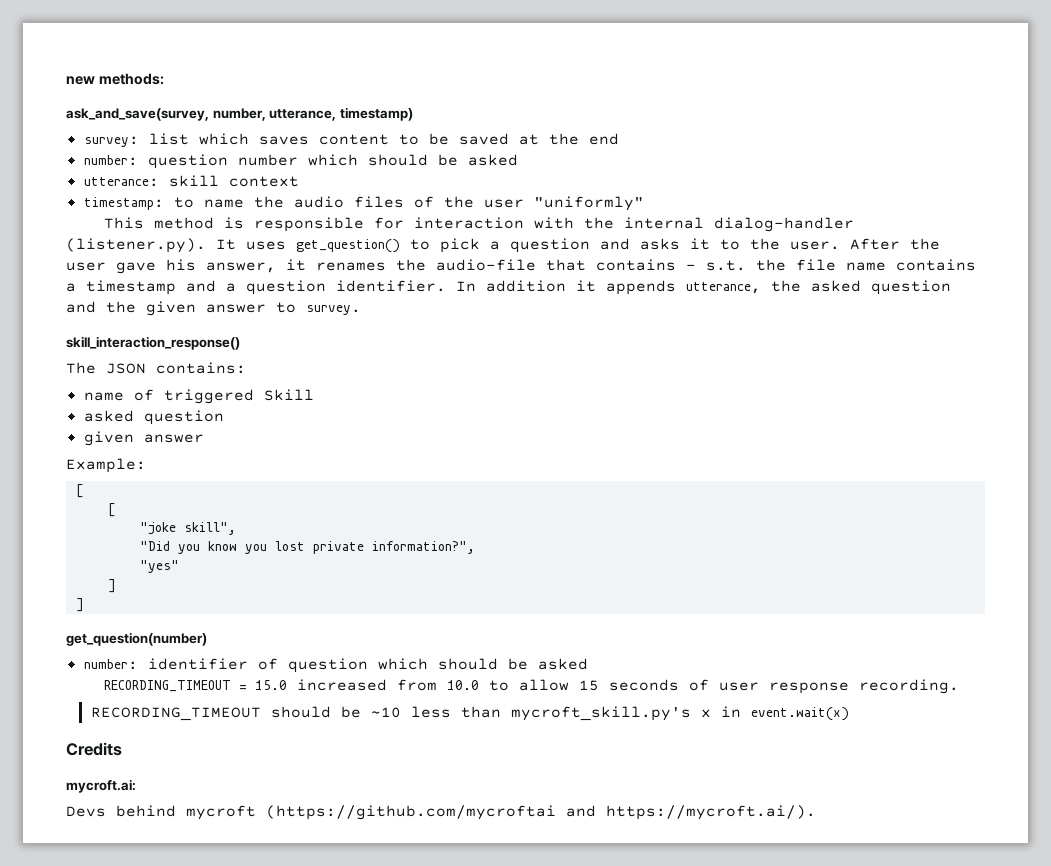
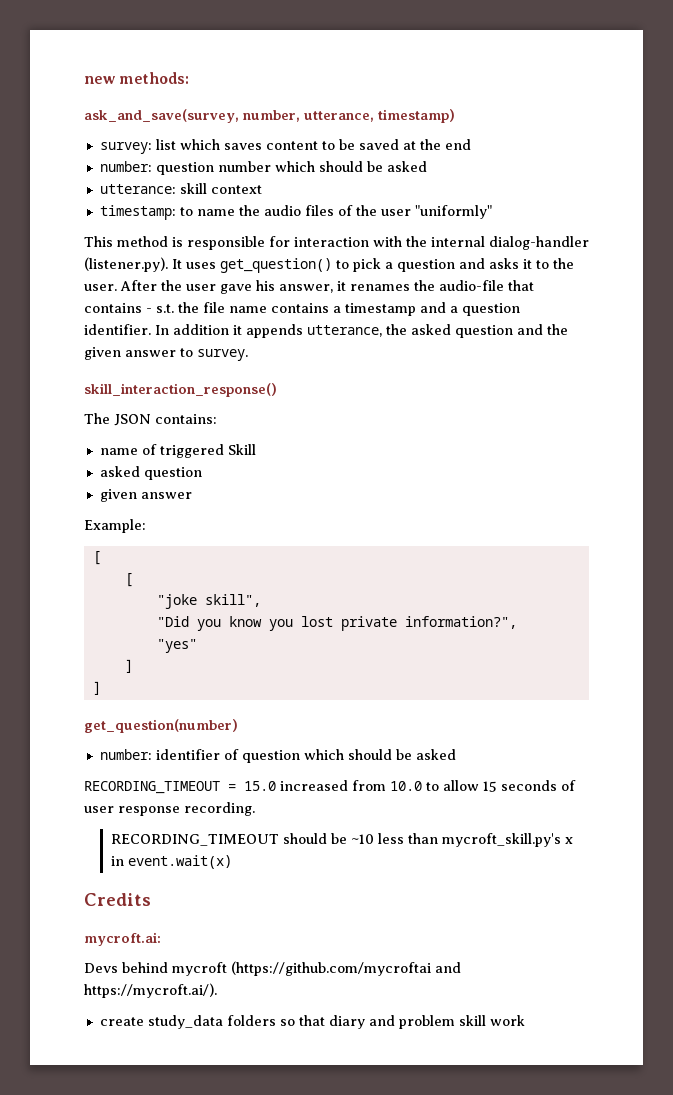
+ create study_data folders so that diary and problem skill work

